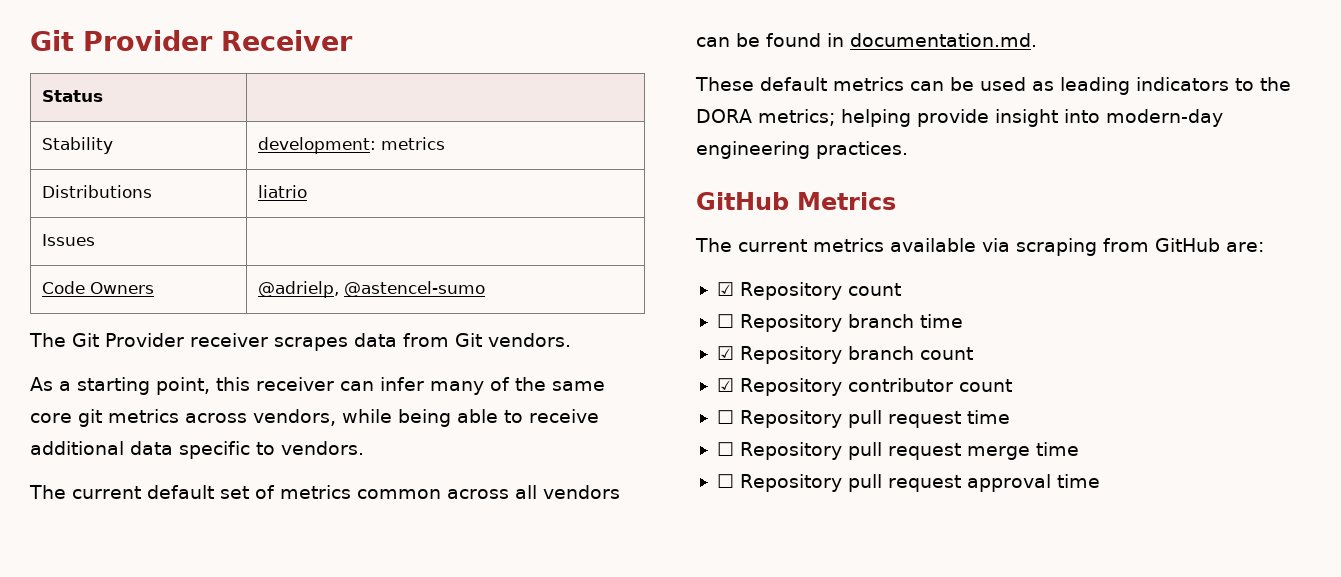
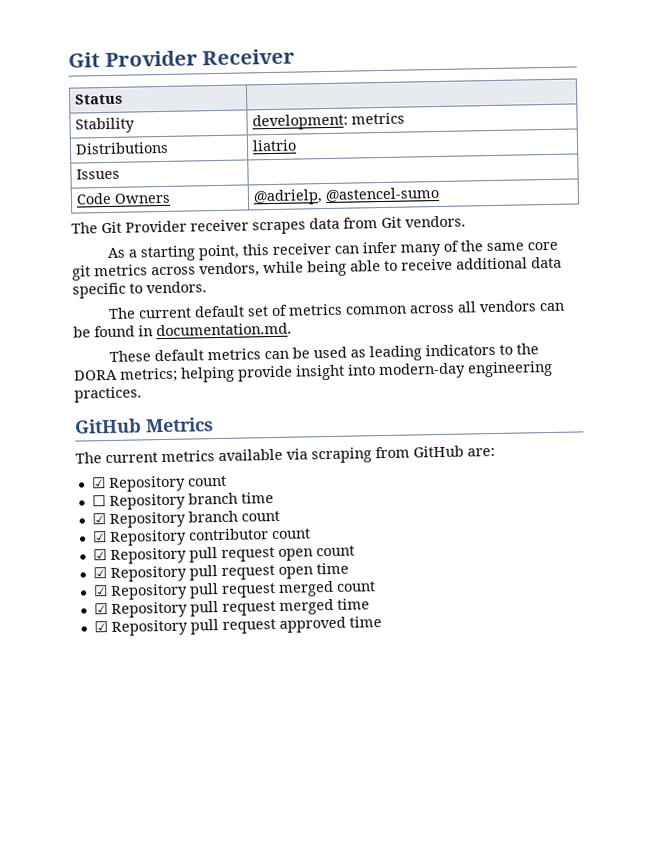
- ☐ Repository pull request time
- ☐ Repository pull request merge time
- ☐ Repository pull request approval time
+ ☑ Repository pull request open count
+ ☑ Repository pull request open time
+ ☑ Repository pull request merged count
+ ☑ Repository pull request merged time
+ ☑ Repository pull request approved time

